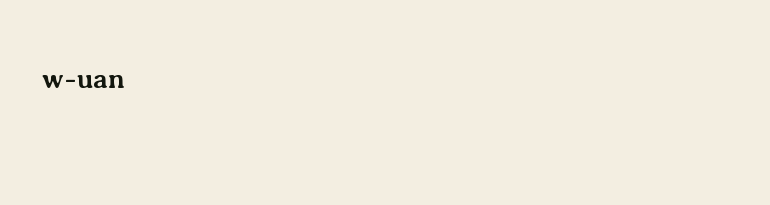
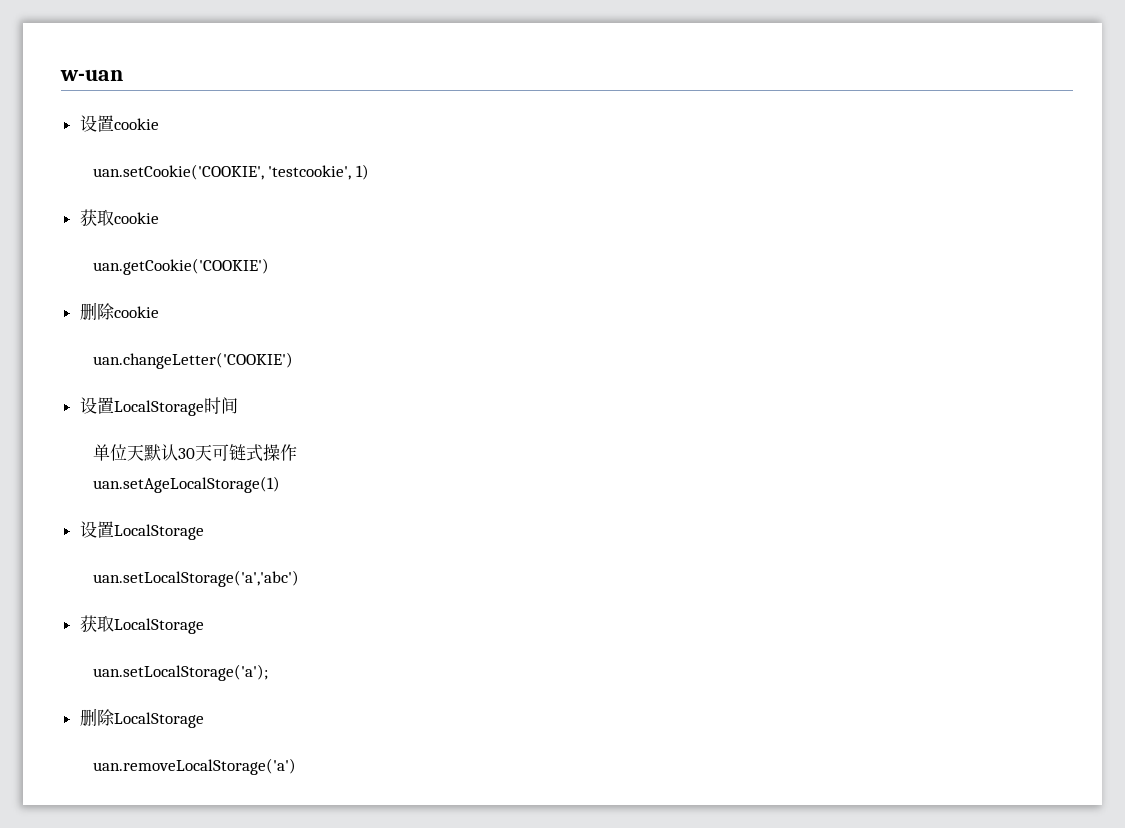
+ 设置cookie
+ uan.setCookie('COOKIE', 'testcookie', 1)
+ 获取cookie
+ uan.getCookie('COOKIE')
+ 删除cookie
+ uan.changeLetter('COOKIE')
+ 设置LocalStorage时间
+ 单位天默认30天可链式操作
+ uan.setAgeLocalStorage(1)
+ 设置LocalStorage
+ uan.setLocalStorage('a','abc')
+ 获取LocalStorage
+ uan.setLocalStorage('a');
+ 删除LocalStorage
+ uan.removeLocalStorage('a')

